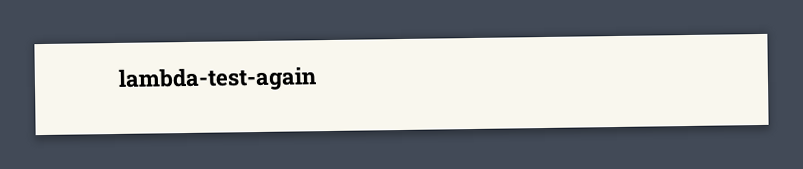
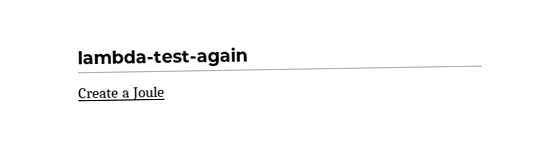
+ Create a Joule

